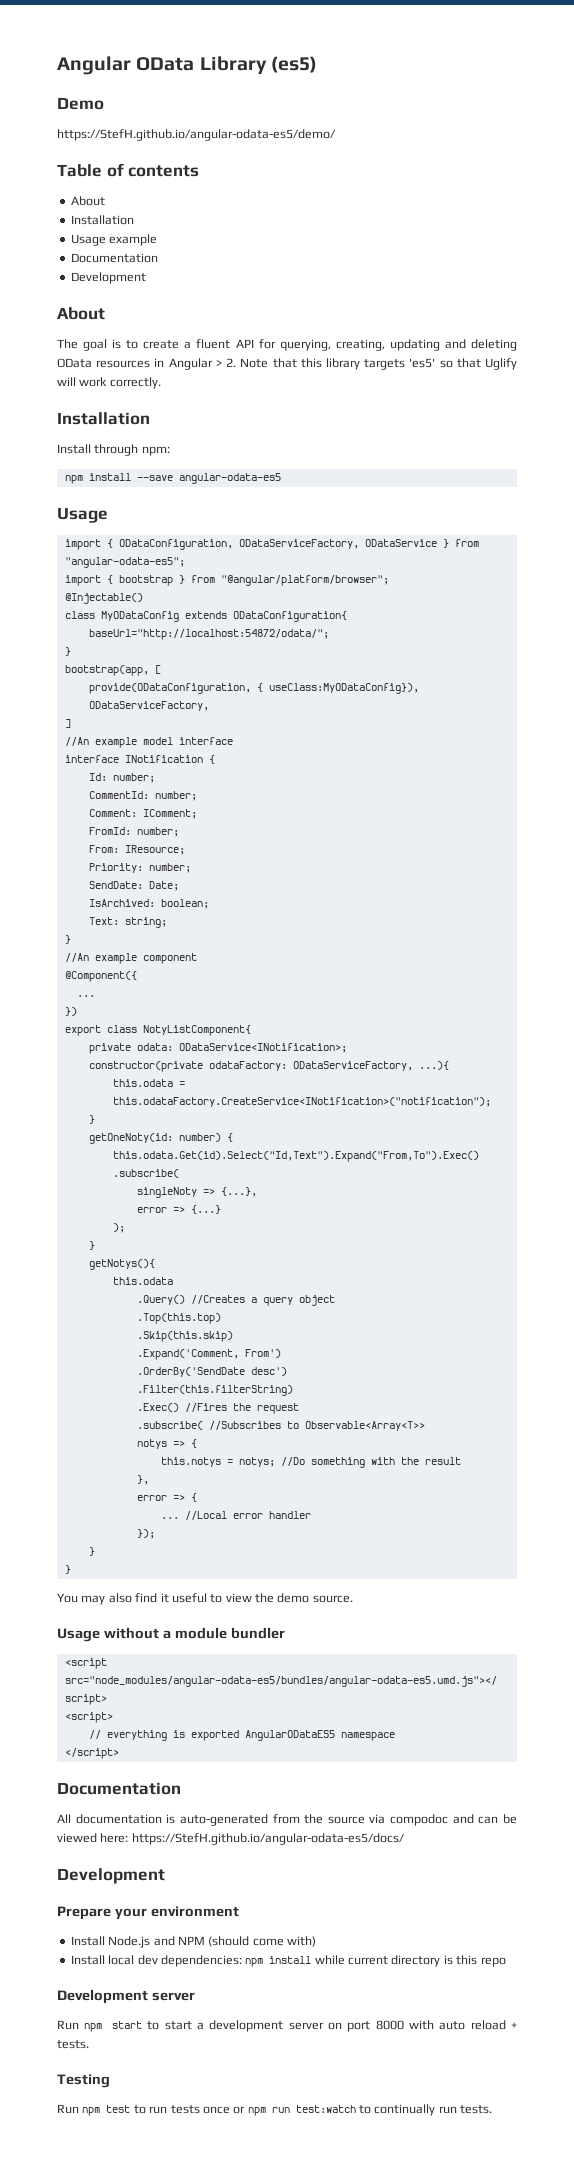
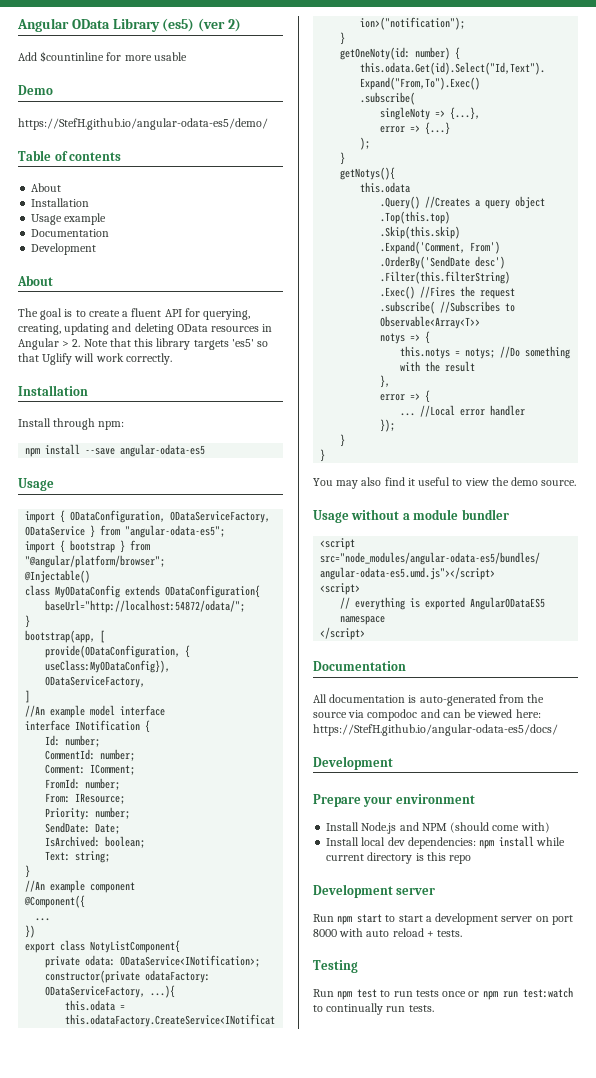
- Angular OData Library (es5)
+ Angular OData Library (es5) (ver 2)
+ Add $countinline for more usable

